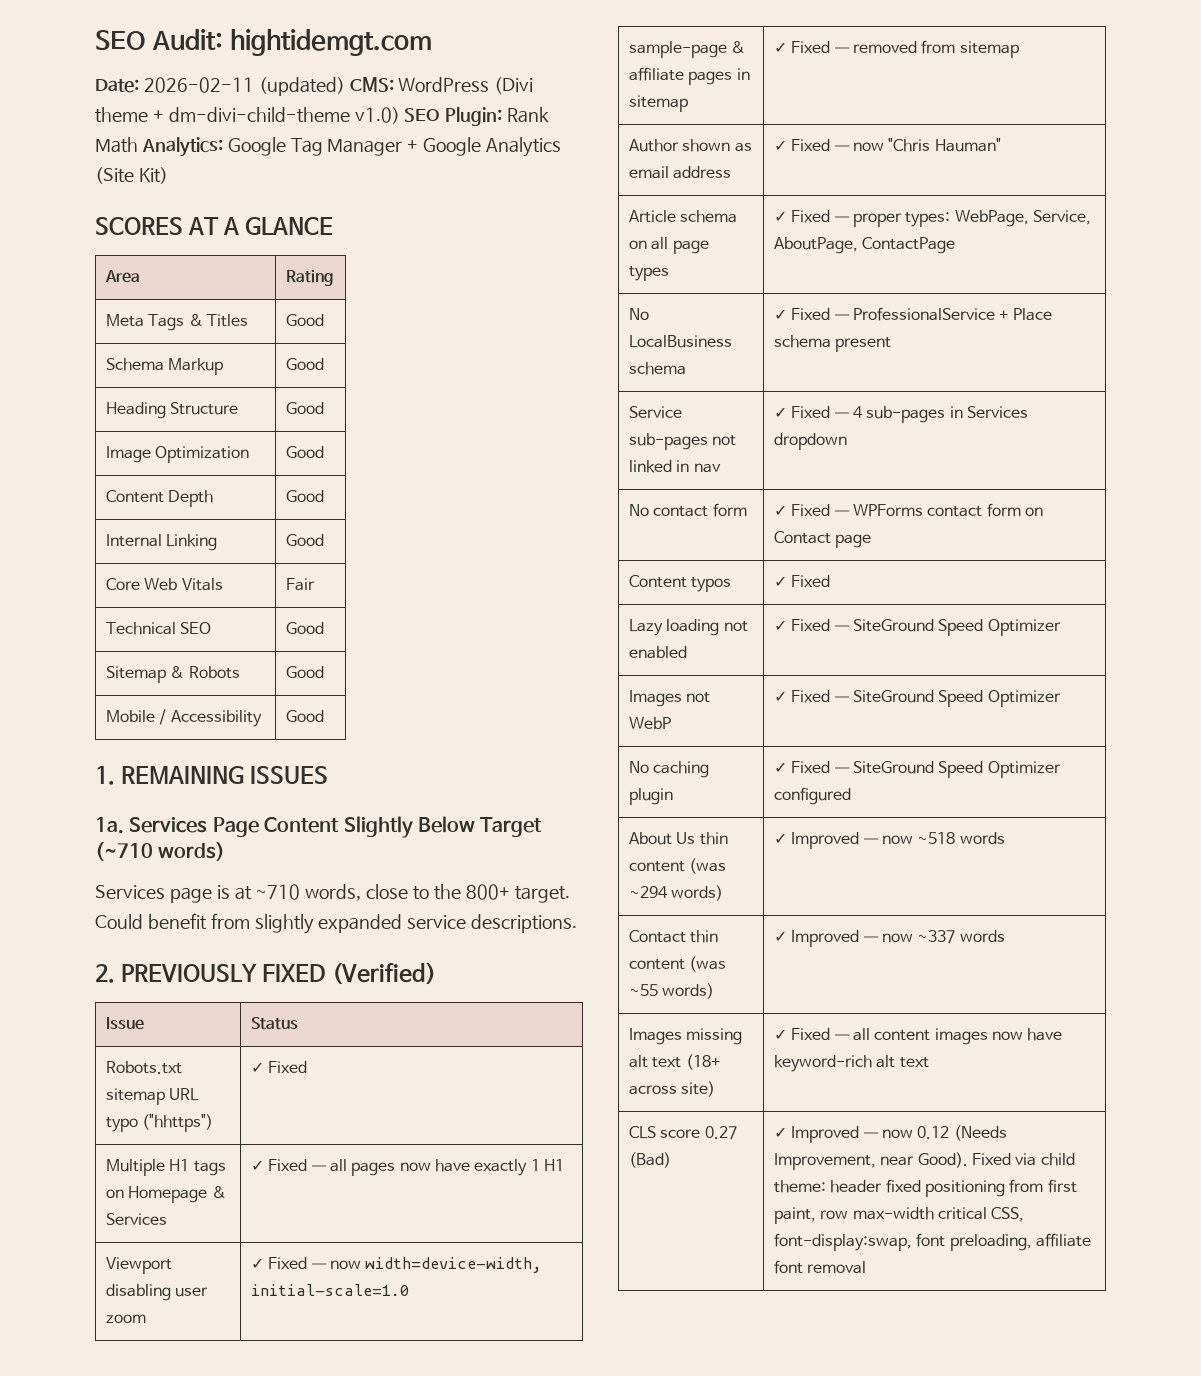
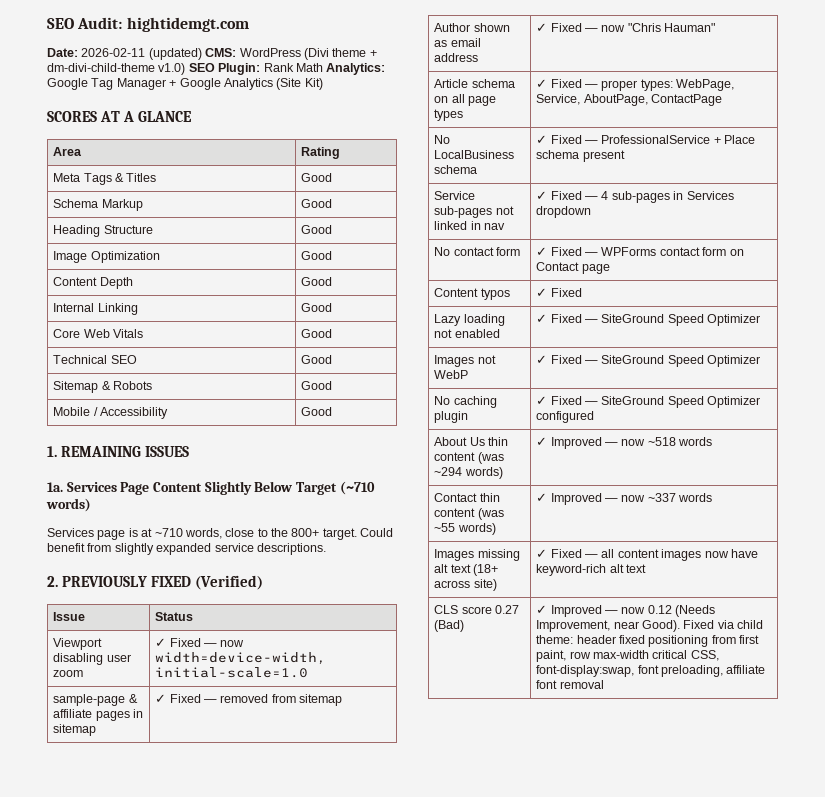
- Core Web Vitals | Fair
+ Core Web Vitals | Good
- Robots.txt sitemap URL typo ("hhttps") | ✓ Fixed
- Multiple H1 tags on Homepage & Services | ✓ Fixed — all pages now have exactly 1 H1

